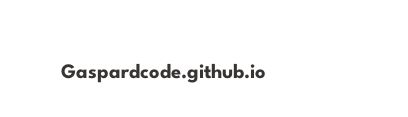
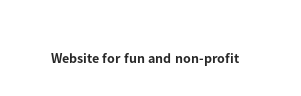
- Gaspardcode.github.io
+ Website for fun and non-profit

